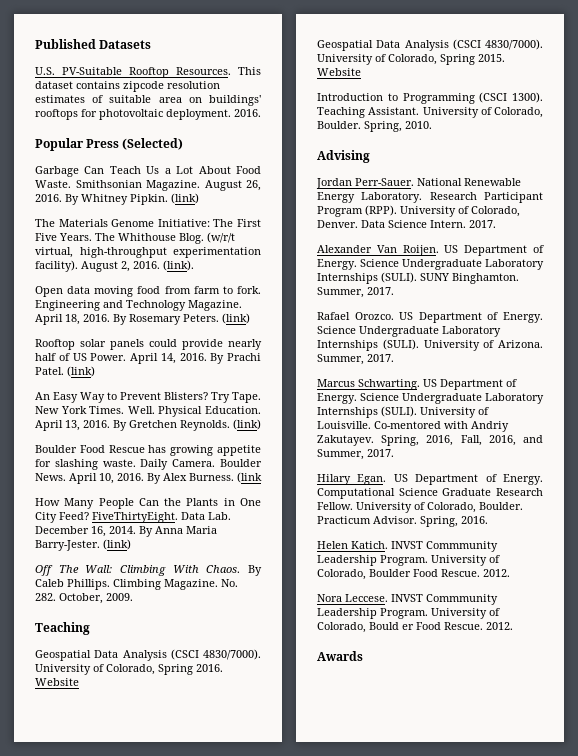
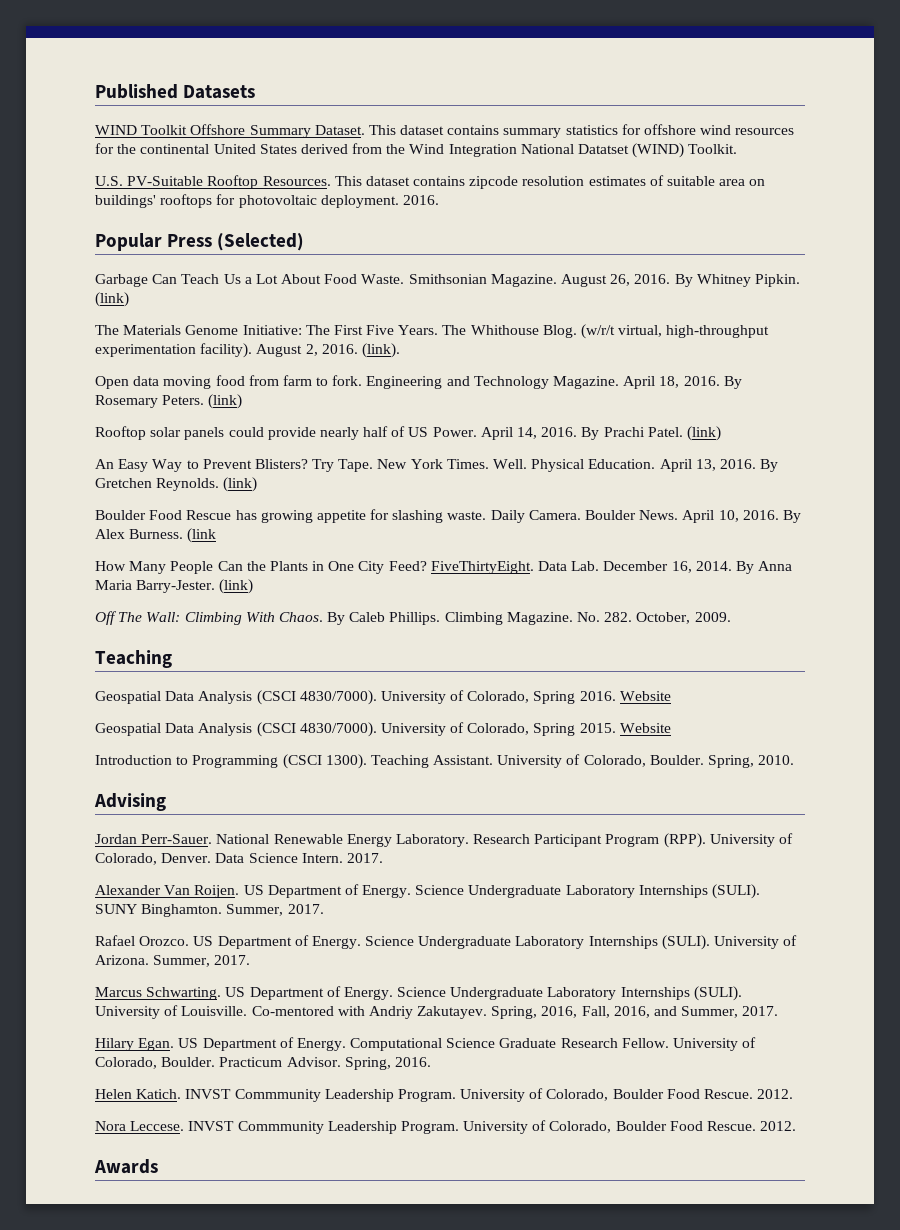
+ WIND Toolkit Offshore Summary Dataset. This dataset contains summary statistics for offshore wind resources for the continental United States derived from the Wind Integration National Datatset (WIND) Toolkit.
- Nora Leccese. INVST Commmunity Leadership Program. University of Colorado, Bould er Food Rescue.
+ Nora Leccese. INVST Commmunity Leadership Program. University of Colorado, Boulder Food Rescue.

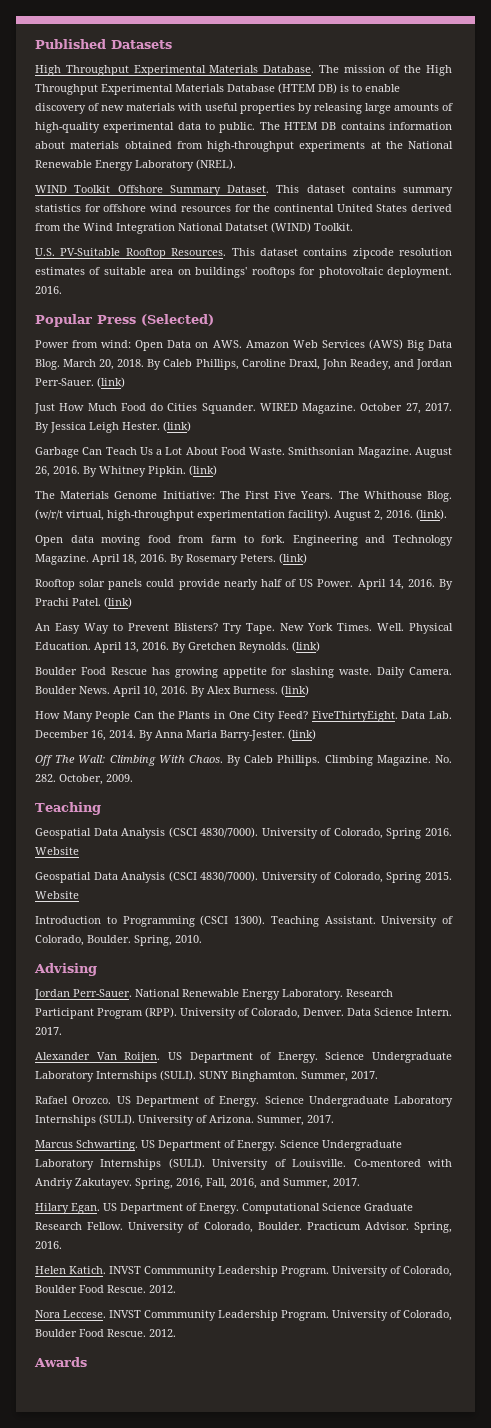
+ High Throughput Experimental Materials Database. The mission of the High Throughput Experimental Materials Database (HTEM DB) is to enable discovery of new materials with useful properties by releasing large amounts of high-quality experimental data to public. The HTEM DB contains information about materials obtained from high-throughput experiments at the National Renewable Energy Laboratory (NREL).
+ Power from wind: Open Data on AWS. Amazon Web Services (AWS) Big Data Blog. March 20, 2018. By Caleb Phillips, Caroline Draxl, John Readey, and Jordan Perr-Sauer. (link)
+ Just How Much Food do Cities Squander. WIRED Magazine. October 27, 2017. By Jessica Leigh Hester. (link)
- By Alex Burness. (link
+ By Alex Burness. (link)

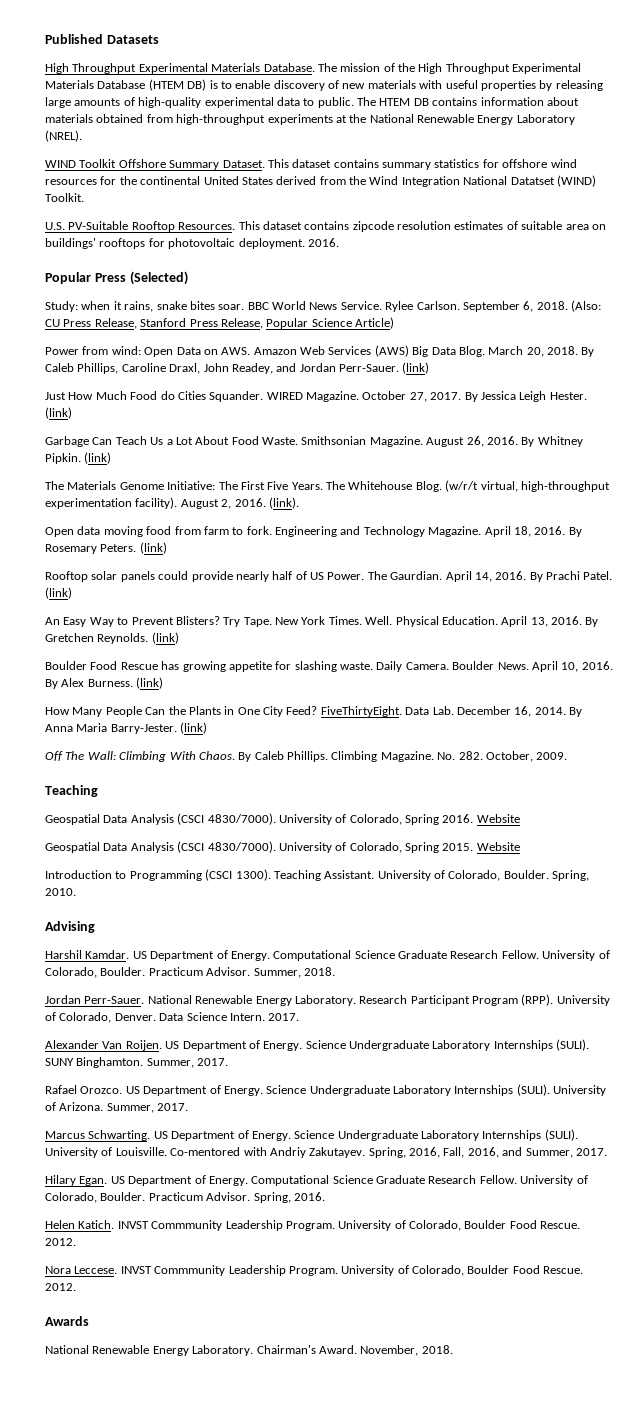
+ Study: when it rains, snake bites soar. BBC World News Service. Rylee Carlson. September 6, 2018. (Also: CU Press Release, Stanford Press Release, Popular Science Article)
- The Whithouse Blog.
+ The Whitehouse Blog.
+ The Gaurdian.
+ Harshil Kamdar. US Department of Energy. Computational Science Graduate Research Fellow. University of Colorado, Boulder. Practicum Advisor. Summer, 2018.
+ National Renewable Energy Laboratory. Chairman's Award. November, 2018.

